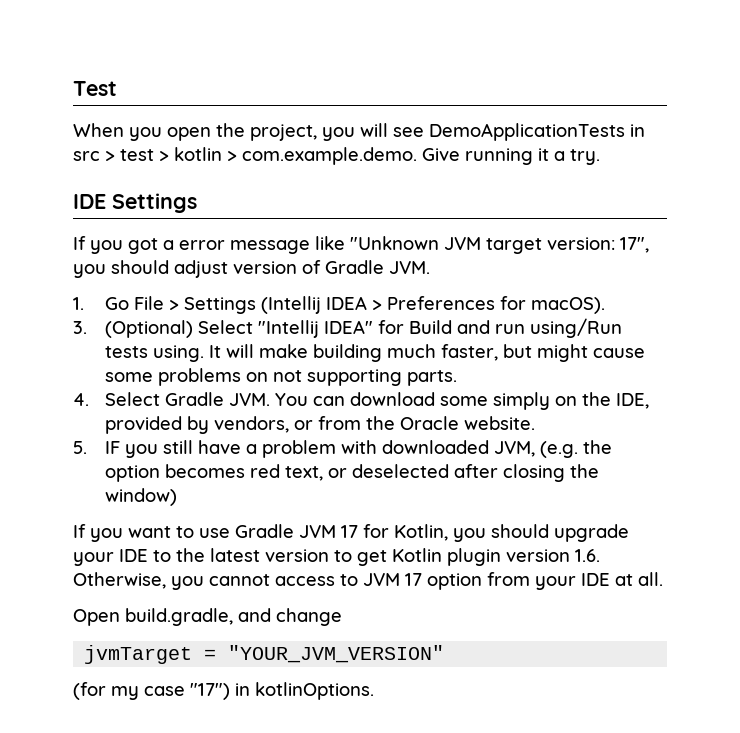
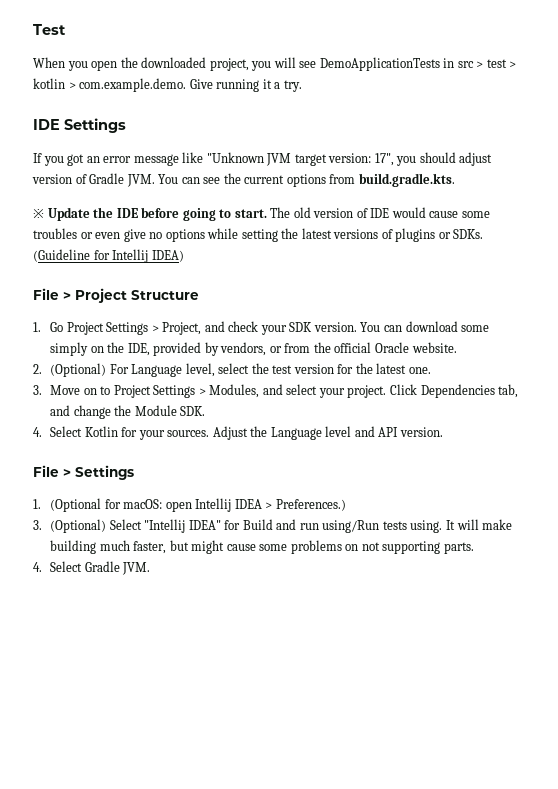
- When you open the project, you will see DemoApplicationTests in src > test > kotlin > com.example.demo. Give running it a try.
+ When you open the downloaded project, you will see DemoApplicationTests in src > test > kotlin > com.example.demo. Give running it a try.
- If you got a error message like "Unknown JVM target version: 17", you should adjust version of Gradle JVM.
- 1. Go File > Settings (Intellij IDEA > Preferences for macOS).
+ If you got an error message like "Unknown JVM target version: 17", you should adjust version of Gradle JVM. You can see the current options from build.gradle.kts.
+ ※ Update the IDE before going to start. The old version of IDE would cause some troubles or even give no options while setting the latest versions of plugins or SDKs. (Guideline for Intellij IDEA)
+ File > Project Structure
+ 1. Go Project Settings > Project, and check your SDK version. You can download some simply on the IDE, provided by vendors, or from the official Oracle website.
+ 2. (Optional) For Language level, select the test version for the latest one.
+ 3. Move on to Project Settings > Modules, and select your project. Click Dependencies tab, and change the Module SDK.
+ 4. Select Kotlin for your sources. Adjust the Language level and API version.
+ File > Settings
+ 1. (Optional for macOS: open Intellij IDEA > Preferences.)
- 4. Select Gradle JVM. You can download some simply on the IDE, provided by vendors, or from the Oracle website.
- 5. IF you still have a problem with downloaded JVM, (e.g. the option becomes red text, or deselected after closing the window)
- If you want to use Gradle JVM 17 for Kotlin, you should upgrade your IDE to the latest version to get Kotlin plugin version 1.6. Otherwise, you cannot access to JVM 17 option from your IDE at all.
- Open build.gradle, and change
- jvmTarget = "YOUR_JVM_VERSION"
- (for my case "17") in kotlinOptions.
+ 4. Select Gradle JVM.

